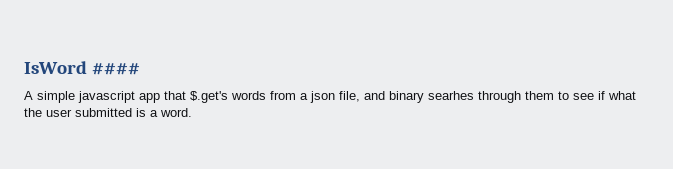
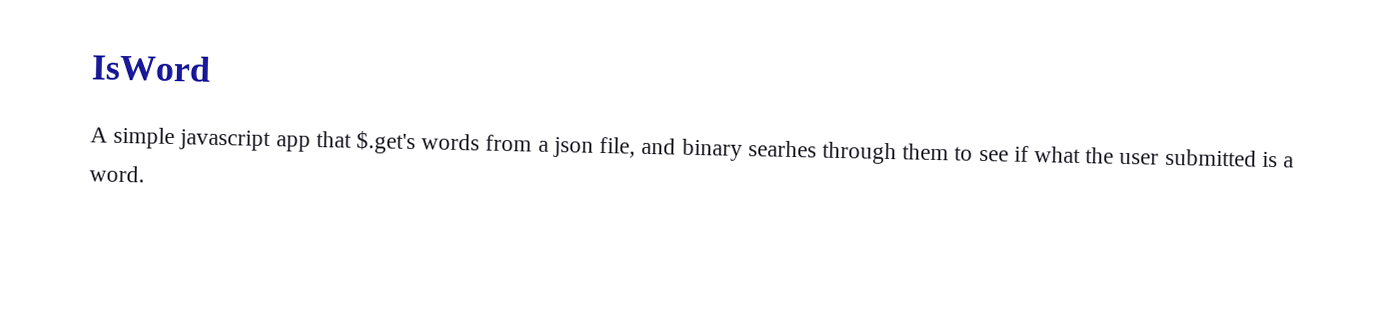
- IsWord ####
+ IsWord

